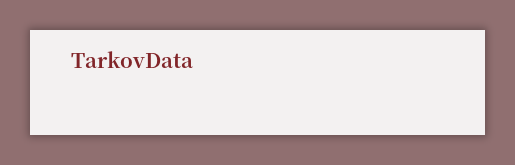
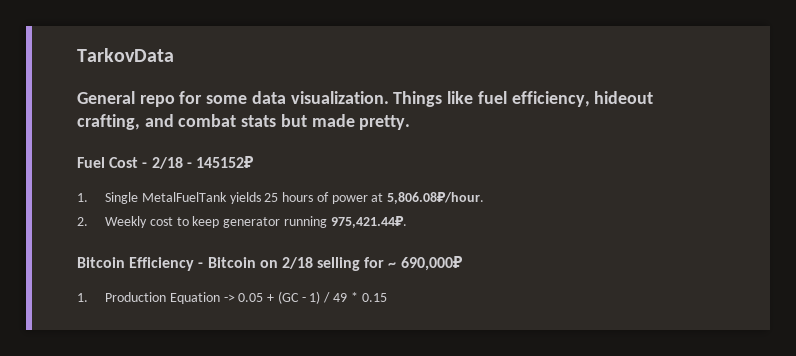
+ General repo for some data visualization. Things like fuel efficiency, hideout crafting, and combat stats but made pretty.
+ Fuel Cost - 2/18 - 145152₽
+ 1. Single MetalFuelTank yields 25 hours of power at 5,806.08₽/hour.
+ 2. Weekly cost to keep generator running 975,421.44₽.
+ Bitcoin Efficiency - Bitcoin on 2/18 selling for ~ 690,000₽
+ 1. Production Equation -> 0.05 + (GC - 1) / 49 * 0.15

